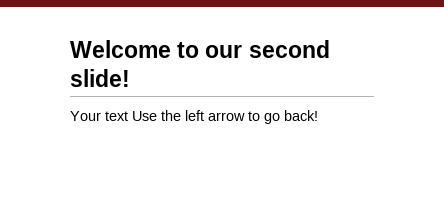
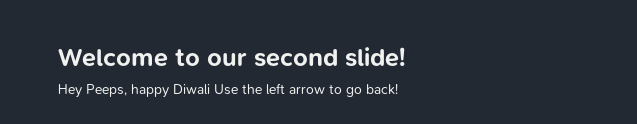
- Your text Use the left arrow to go back!
+ Hey Peeps, happy Diwali Use the left arrow to go back!

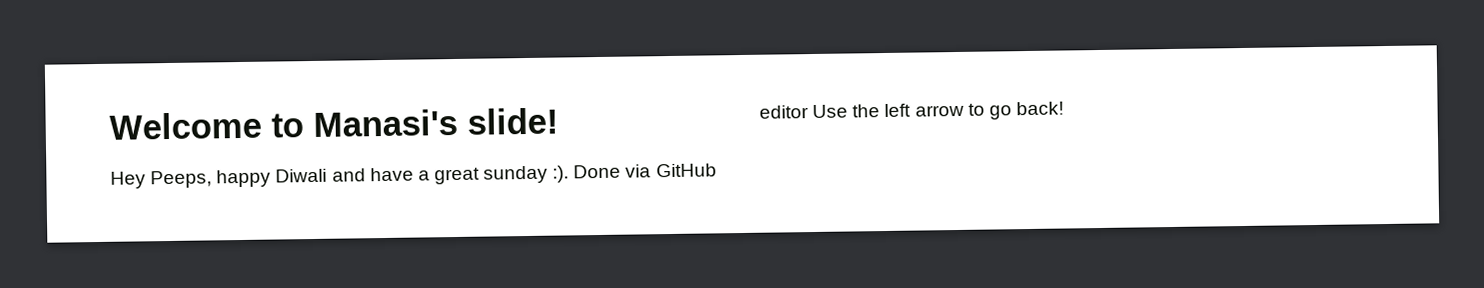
- Welcome to our second slide!
+ Welcome to Manasi's slide!
- Hey Peeps, happy Diwali Use the left arrow to go back!
+ Hey Peeps, happy Diwali and have a great sunday :). Done via GitHub editor Use the left arrow to go back!

